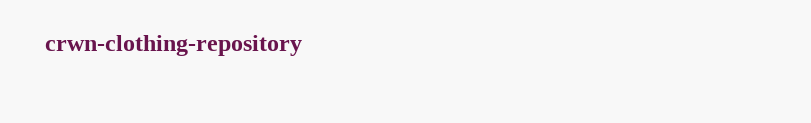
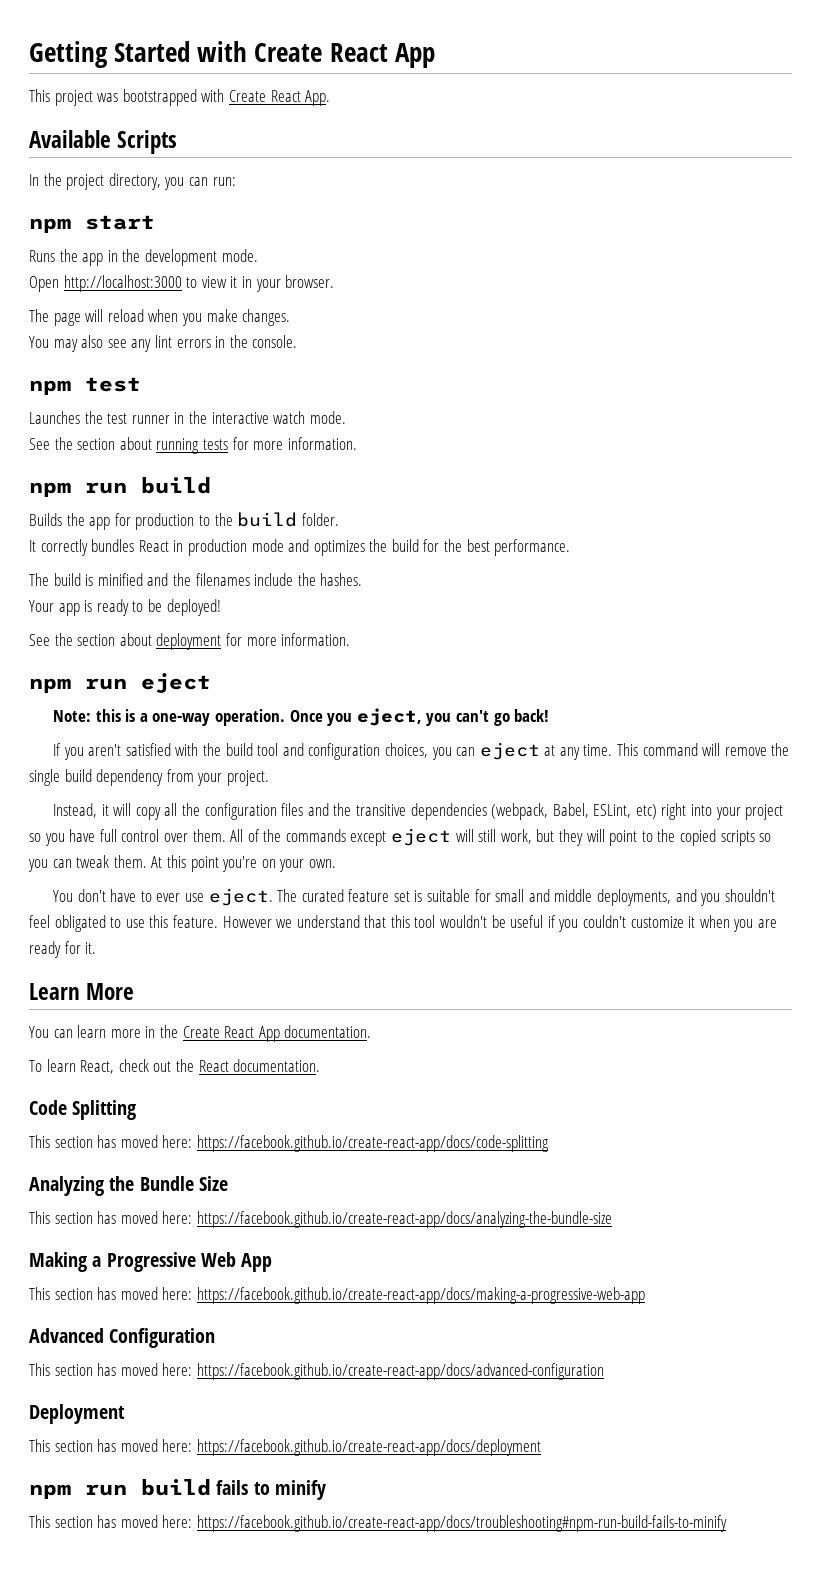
- crwn-clothing-repository
+ Getting Started with Create React App
+ This project was bootstrapped with Create React App.
+ Available Scripts
+ In the project directory, you can run:
+ npm start
+ Runs the app in the development mode.
+ Open http://localhost:3000 to view it in your browser.
+ The page will reload when you make changes.
+ You may also see any lint errors in the console.
+ npm test
+ Launches the test runner in the interactive watch mode.
+ See the section about running tests for more information.
+ npm run build
+ Builds the app for production to the build folder.
+ It correctly bundles React in production mode and optimizes the build for the best performance.
+ The build is minified and the filenames include the hashes.
+ Your app is ready to be deployed!
+ See the section about deployment for more information.
+ npm run eject
+ Note: this is a one-way operation. Once you eject, you can't go back!
+ If you aren't satisfied with the build tool and configuration choices, you can eject at any time. This command will remove the single build dependency from your project.
+ Instead, it will copy all the configuration files and the transitive dependencies (webpack, Babel, ESLint, etc) right into your project so you have full control over them. All of the commands except eject will still work, but they will point to the copied scripts so you can tweak them. At this point you're on your own.
+ You don't have to ever use eject. The curated feature set is suitable for small and middle deployments, and you shouldn't feel obligated to use this feature. However we understand that this tool wouldn't be useful if you couldn't customize it when you are ready for it.
+ Learn More
+ You can learn more in the Create React App documentation.
+ To learn React, check out the React documentation.
+ Code Splitting
+ This section has moved here: https://facebook.github.io/create-react-app/docs/code-splitting
+ Analyzing the Bundle Size
+ This section has moved here: https://facebook.github.io/create-react-app/docs/analyzing-the-bundle-size
+ Making a Progressive Web App
+ This section has moved here: https://facebook.github.io/create-react-app/docs/making-a-progressive-web-app
+ Advanced Configuration
+ This section has moved here: https://facebook.github.io/create-react-app/docs/advanced-configuration
+ Deployment
+ This section has moved here: https://facebook.github.io/create-react-app/docs/deployment
+ npm run build fails to minify
+ This section has moved here: https://facebook.github.io/create-react-app/docs/troubleshooting#npm-run-build-fails-to-minify

